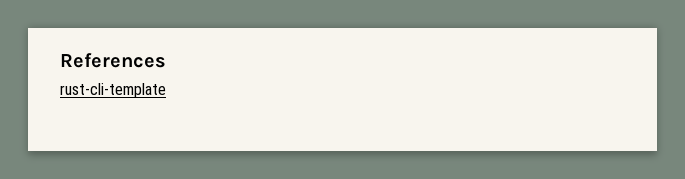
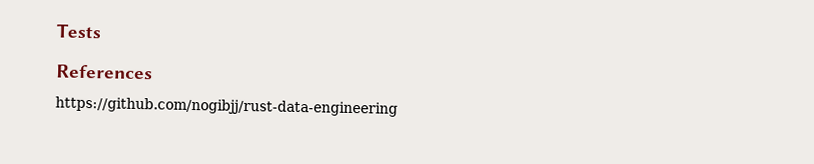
+ Tests
- rust-cli-template
+ https://github.com/nogibjj/rust-data-engineering

